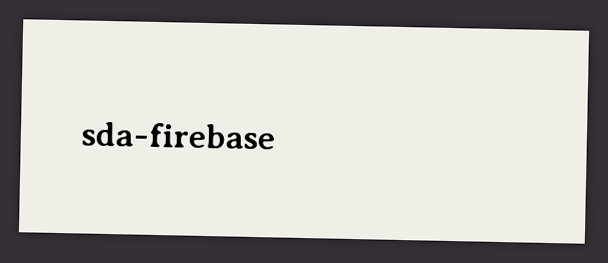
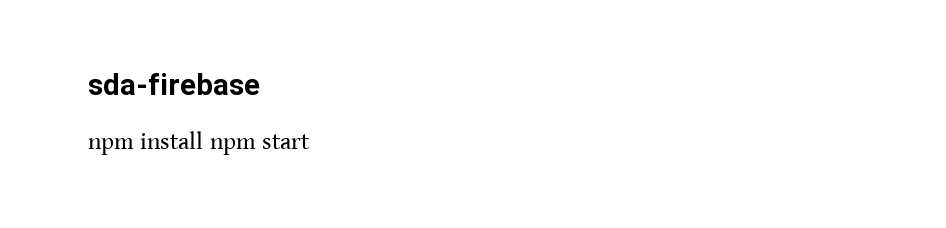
+ npm install npm start

